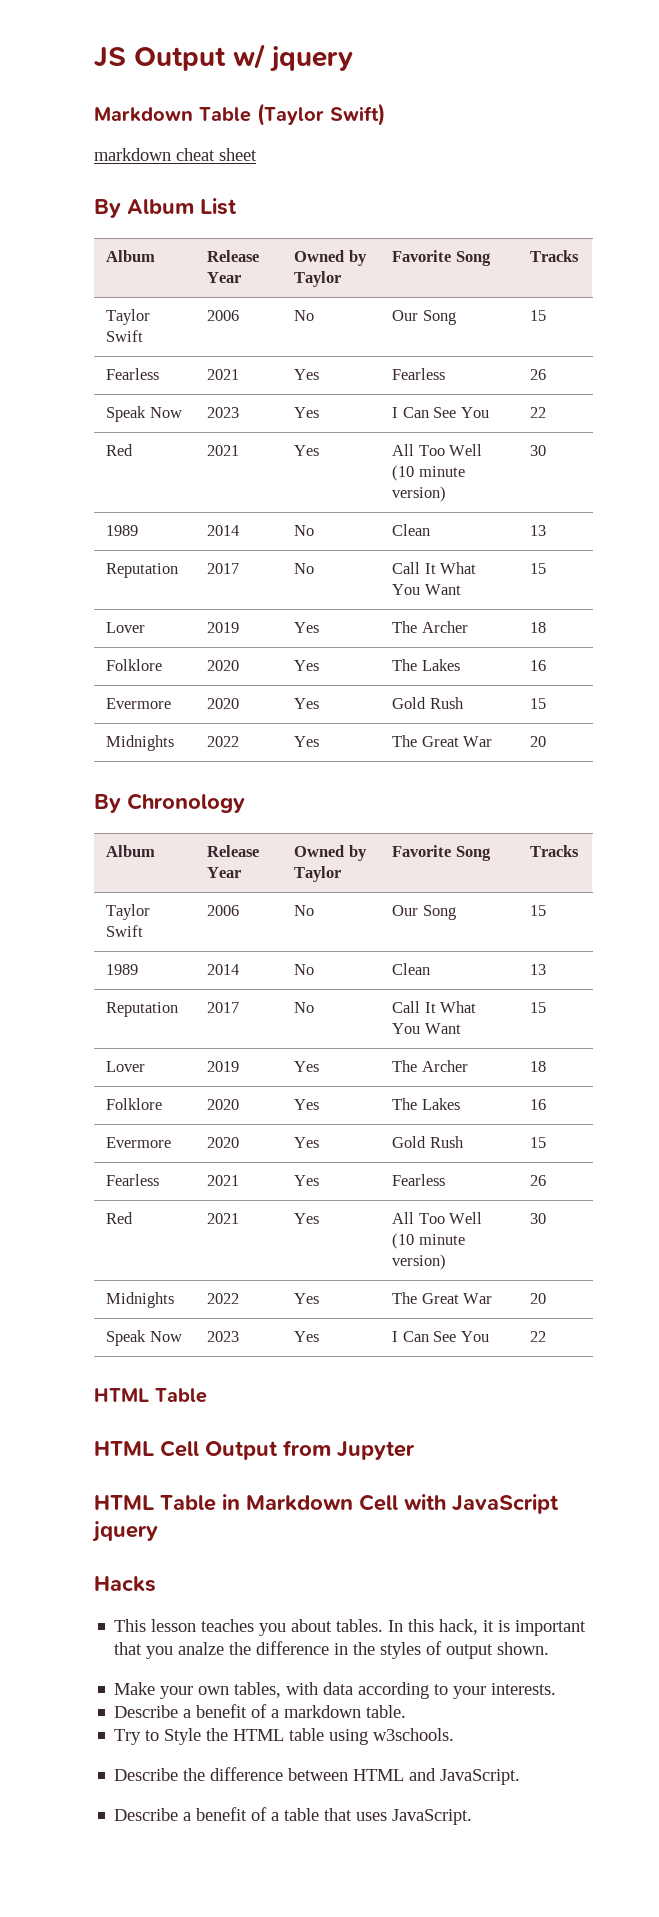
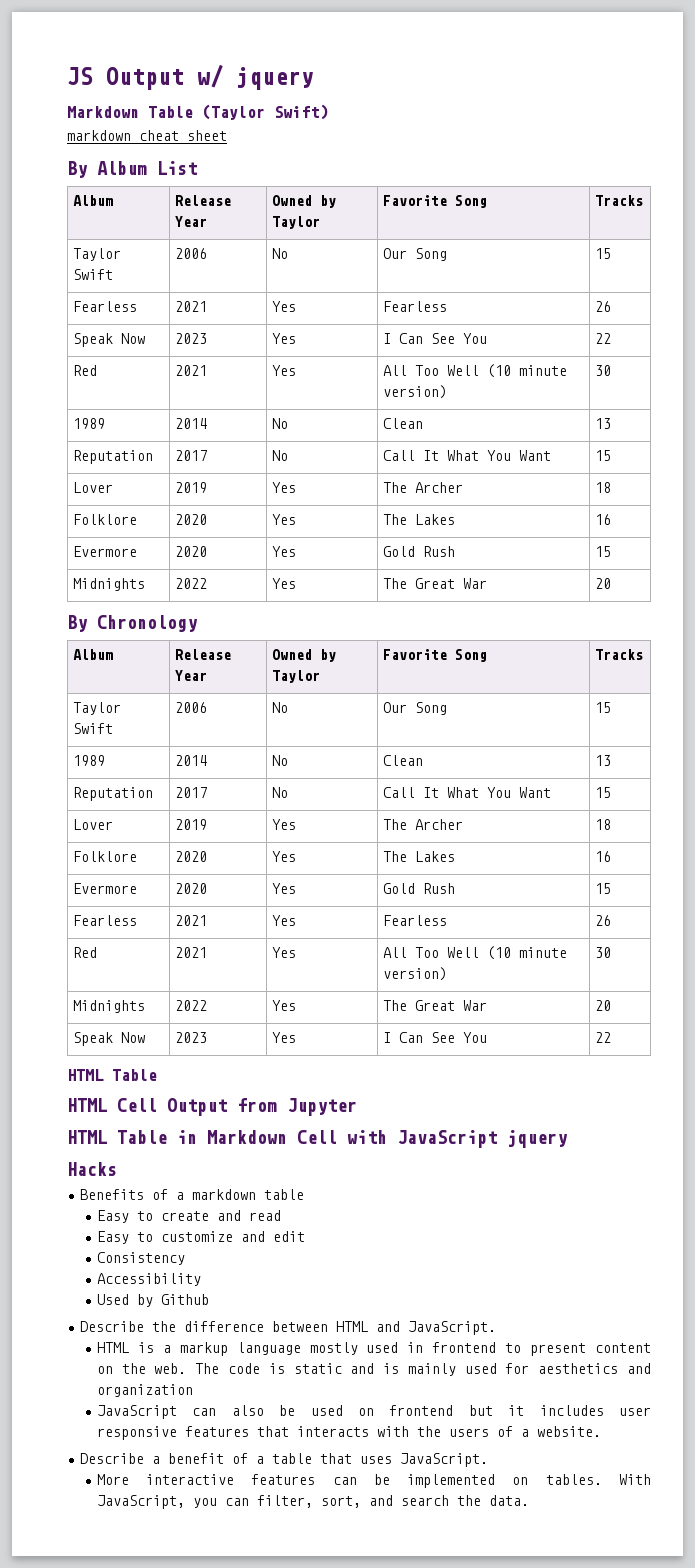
- This lesson teaches you about tables. In this hack, it is important that you analze the difference in the styles of output shown.
- Make your own tables, with data according to your interests.
- Describe a benefit of a markdown table.
- Try to Style the HTML table using w3schools.
+ Benefits of a markdown table
+ Easy to create and read
+ Easy to customize and edit
+ Consistency
+ Accessibility
+ Used by Github
+ HTML is a markup language mostly used in frontend to present content on the web. The code is static and is mainly used for aesthetics and organization
+ JavaScript can also be used on frontend but it includes user responsive features that interacts with the users of a website.
+ More interactive features can be implemented on tables. With JavaScript, you can filter, sort, and search the data.

